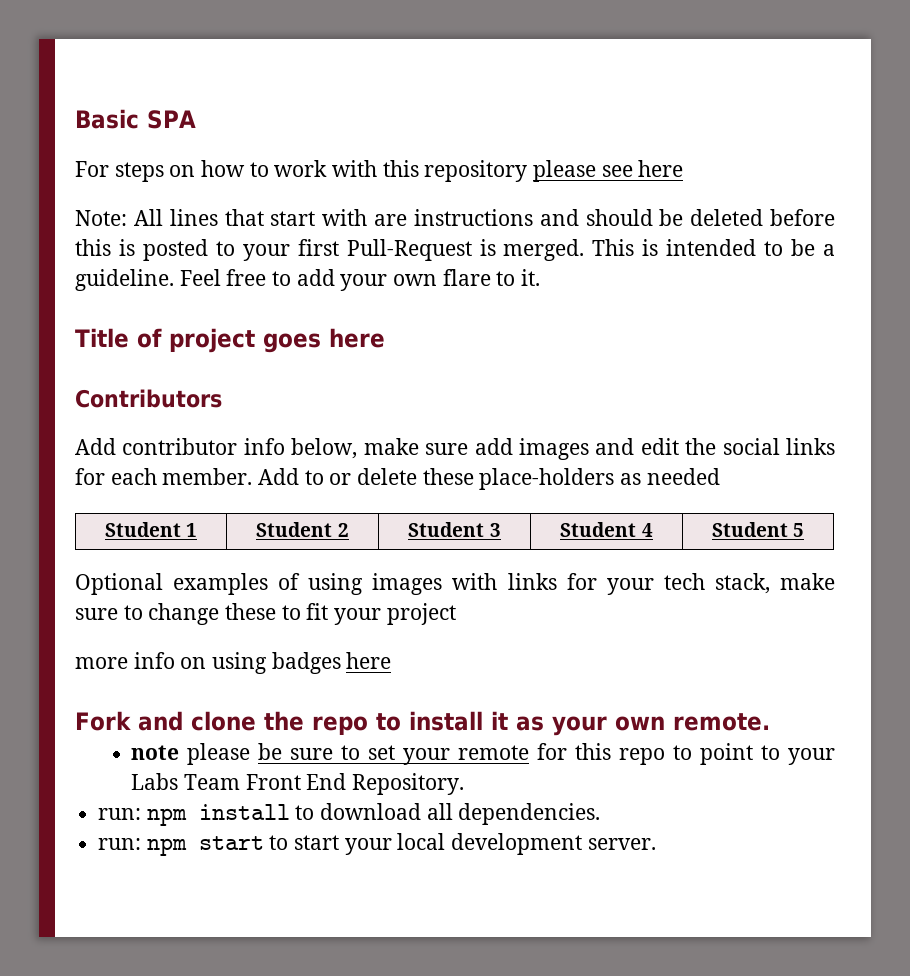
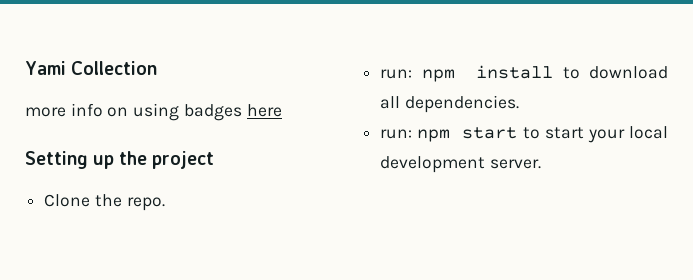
- Basic SPA
- For steps on how to work with this repository please see here
- Note: All lines that start with are instructions and should be deleted before this is posted to your first Pull-Request is merged. This is intended to be a guideline. Feel free to add your own flare to it.
- Title of project goes here
- Contributors
- Add contributor info below, make sure add images and edit the social links for each member. Add to or delete these place-holders as needed
- Student 1 | Student 2 | Student 3 | Student 4 | Student 5
- Optional examples of using images with links for your tech stack, make sure to change these to fit your project
+ Yami Collection
- Fork and clone the repo to install it as your own remote.
- note please be sure to set your remote for this repo to point to your Labs Team Front End Repository.
+ Setting up the project
+ Clone the repo.

